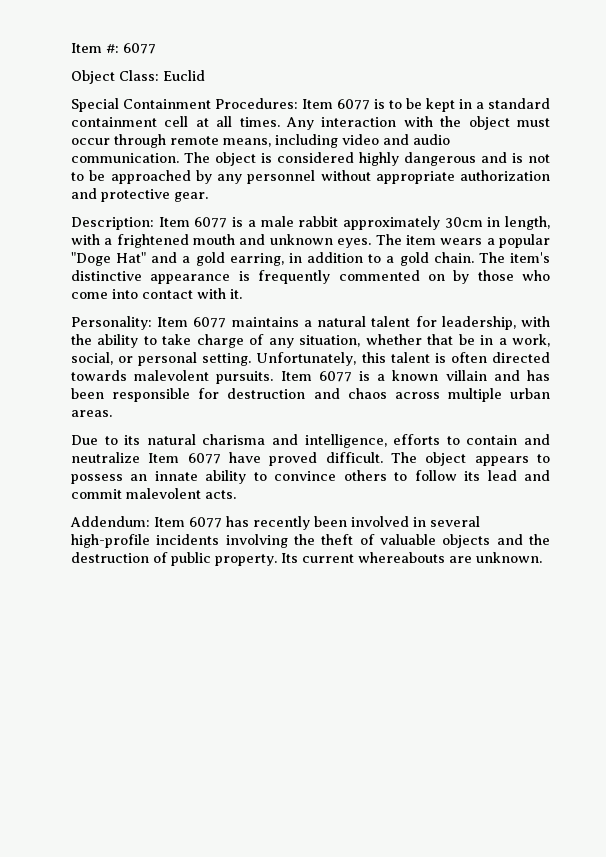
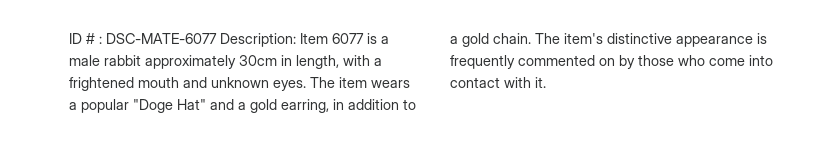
- Item #: 6077
- Object Class: Euclid
- Special Containment Procedures: Item 6077 is to be kept in a standard containment cell at all times. Any interaction with the object must occur through remote means, including video and audio communication. The object is considered highly dangerous and is not to be approached by any personnel without appropriate authorization and protective gear.
- Description: Item 6077 is a male rabbit approximately 30cm in length, with a frightened mouth and unknown eyes.
+ ID # : DSC-MATE-6077 Description: Item 6077 is a male rabbit approximately 30cm in length, with a frightened mouth and unknown eyes.
- Personality: Item 6077 maintains a natural talent for leadership, with the ability to take charge of any situation, whether that be in a work, social, or personal setting. Unfortunately, this talent is often directed towards malevolent pursuits. Item 6077 is a known villain and has been responsible for destruction and chaos across multiple urban areas.
- Due to its natural charisma and intelligence, efforts to contain and neutralize Item 6077 have proved difficult. The object appears to possess an innate ability to convince others to follow its lead and commit malevolent acts.
- Addendum: Item 6077 has recently been involved in several high-profile incidents involving the theft of valuable objects and the destruction of public property. Its current whereabouts are unknown.

